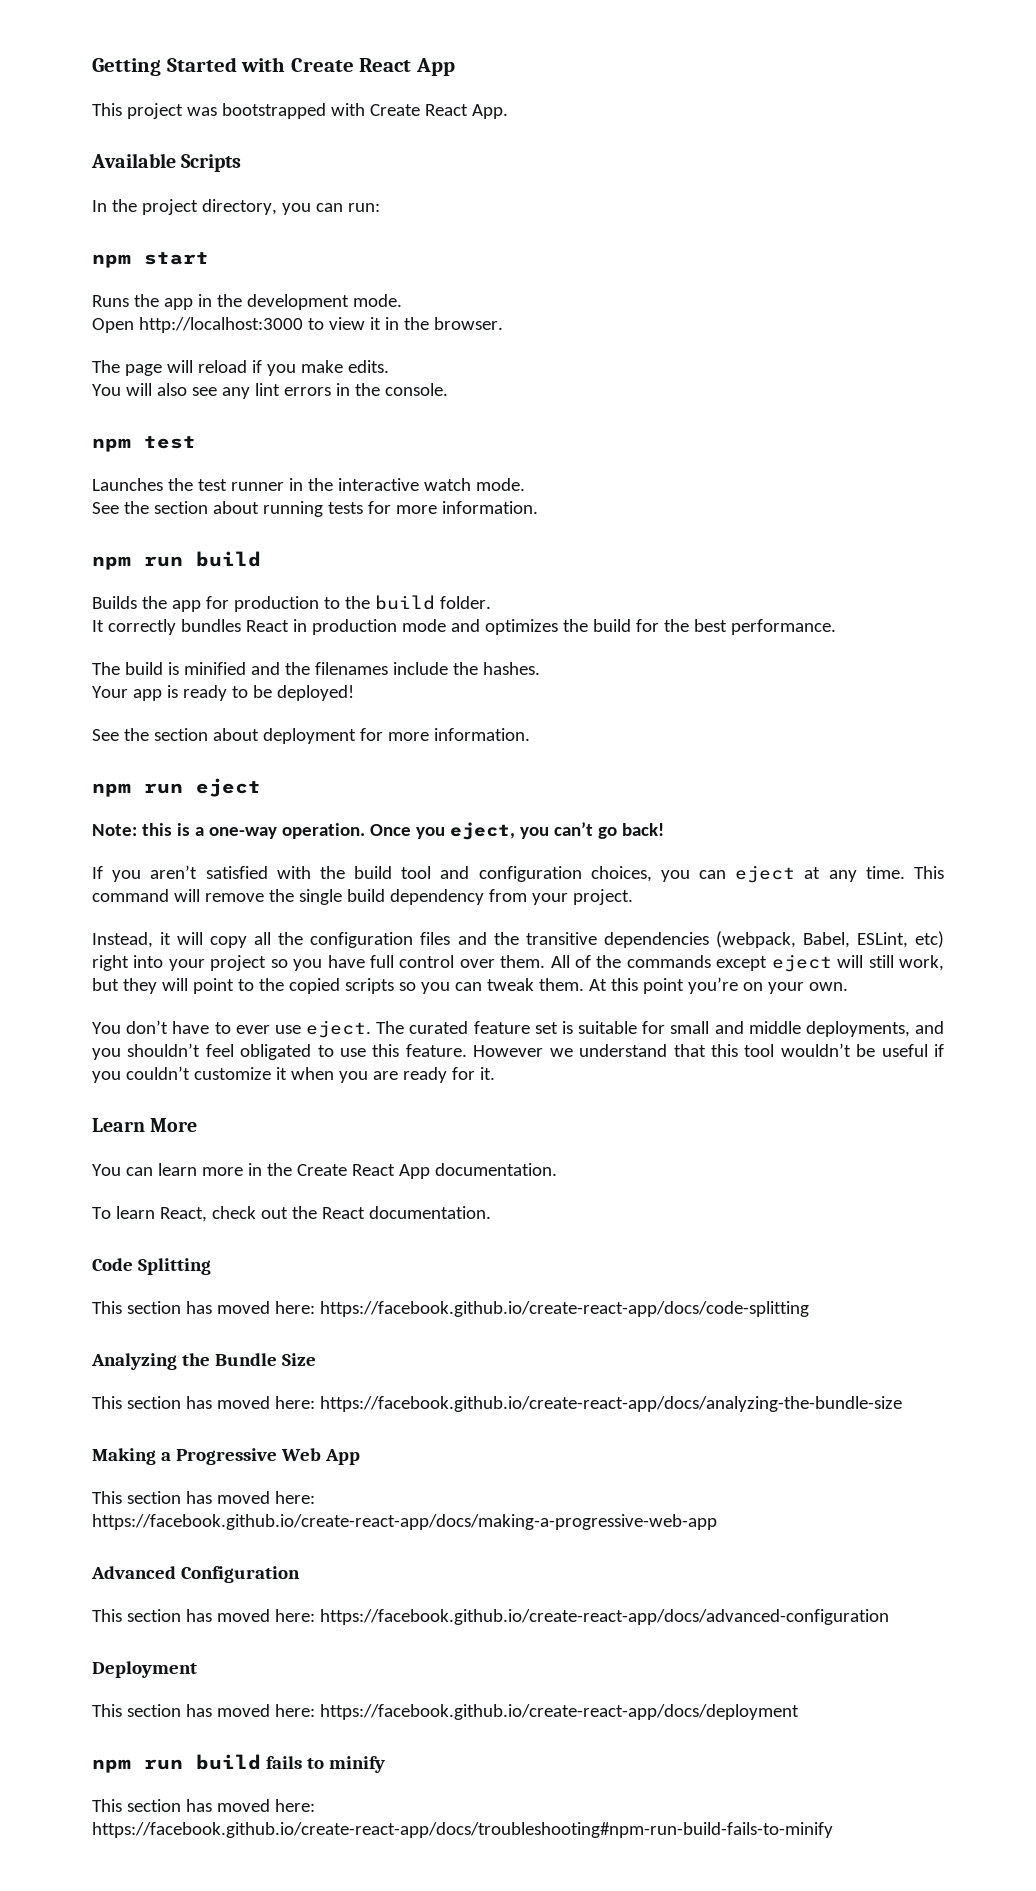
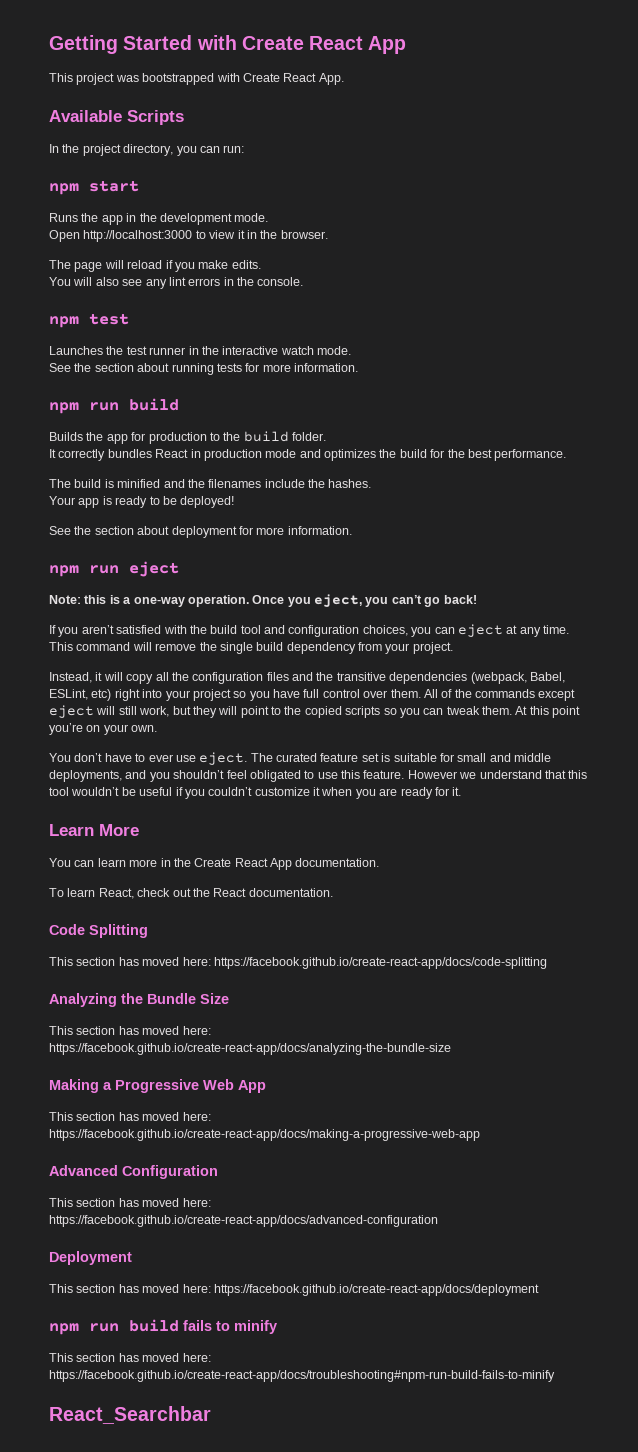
+ React_Searchbar

